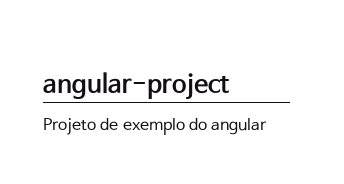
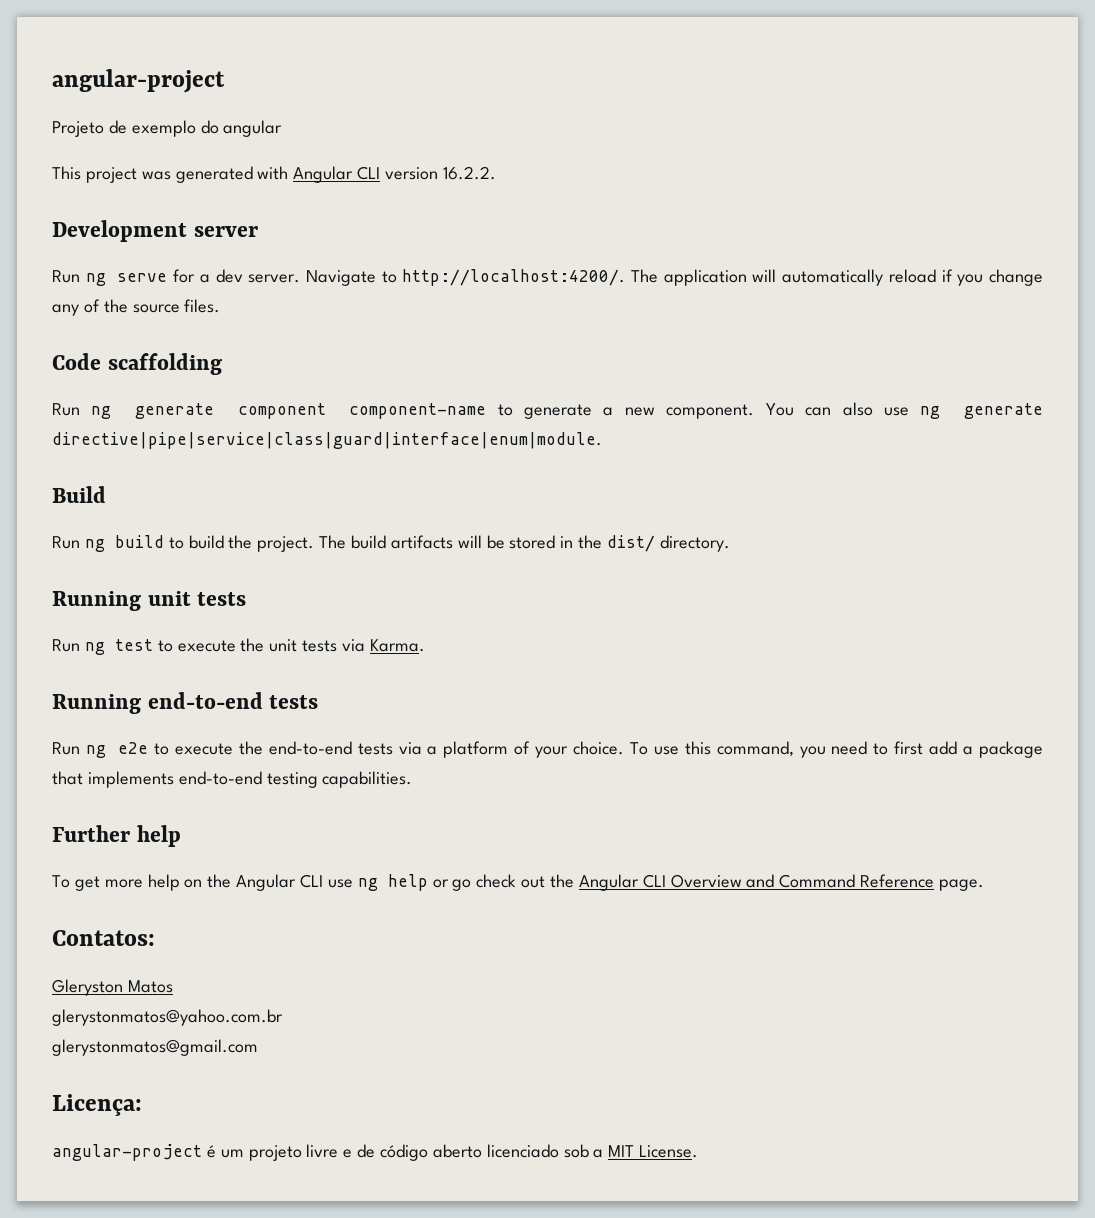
+ This project was generated with Angular CLI version 16.2.2.
+ Development server
+ Run ng serve for a dev server. Navigate to http://localhost:4200/. The application will automatically reload if you change any of the source files.
+ Code scaffolding
+ Run ng generate component component-name to generate a new component. You can also use ng generate directive|pipe|service|class|guard|interface|enum|module.
+ Build
+ Run ng build to build the project. The build artifacts will be stored in the dist/ directory.
+ Running unit tests
+ Run ng test to execute the unit tests via Karma.
+ Running end-to-end tests
+ Run ng e2e to execute the end-to-end tests via a platform of your choice. To use this command, you need to first add a package that implements end-to-end testing capabilities.
+ Further help
+ To get more help on the Angular CLI use ng help or go check out the Angular CLI Overview and Command Reference page.
+ Contatos:
+ Gleryston Matos
+ glerystonmatos@yahoo.com.br
+ glerystonmatos@gmail.com
+ Licença:
+ angular-project é um projeto livre e de código aberto licenciado sob a MIT License.

